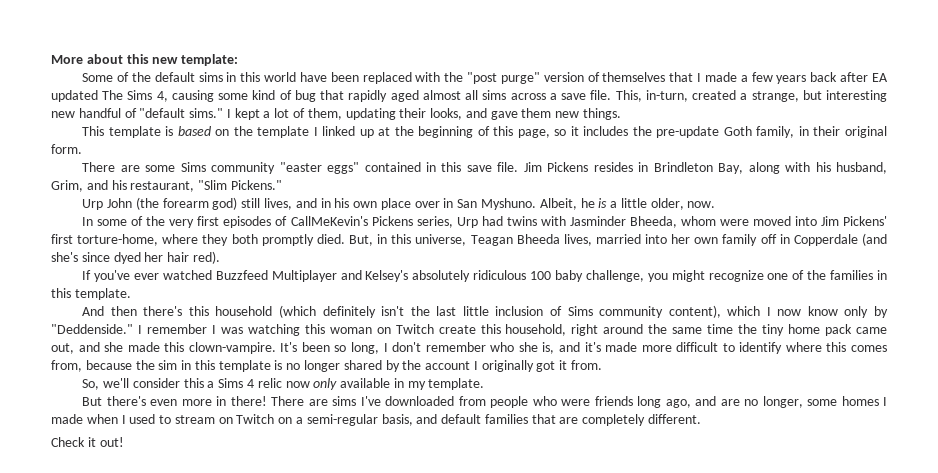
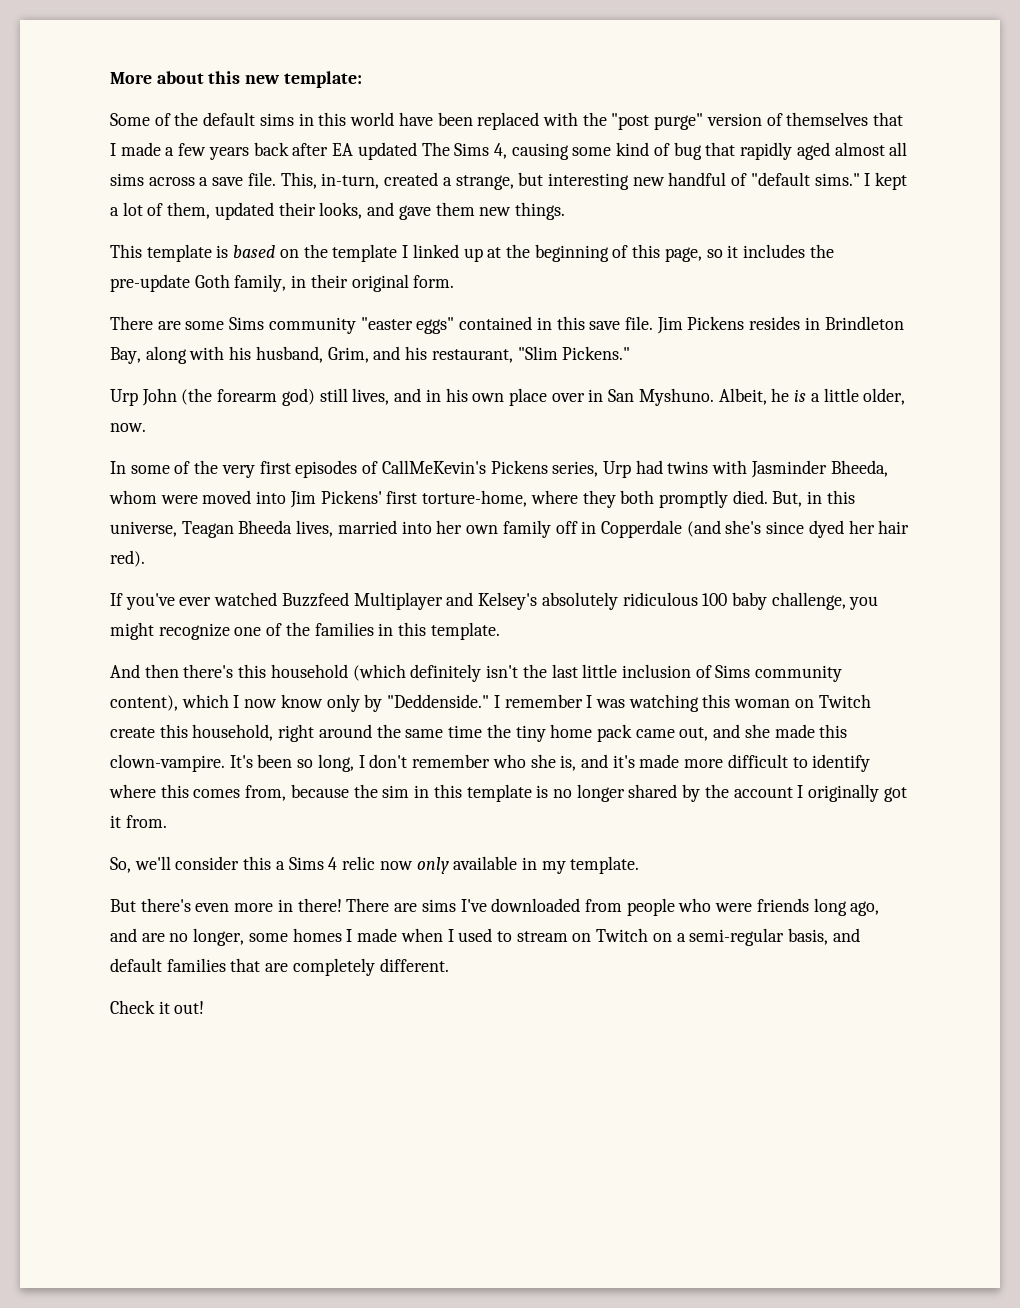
- I kept a lot of them, updating their looks, and gave them new things.
+ I kept a lot of them, updated their looks, and gave them new things.

